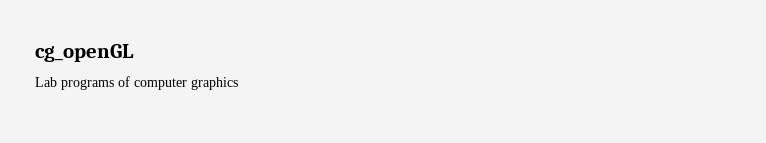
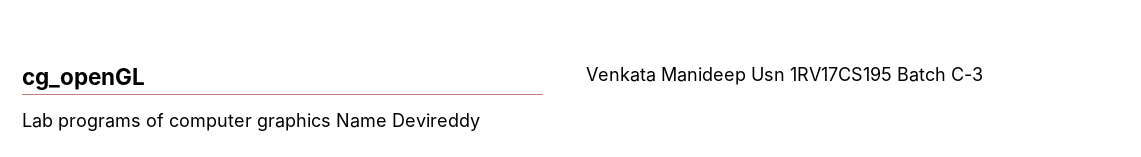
- Lab programs of computer graphics
+ Lab programs of computer graphics Name Devireddy Venkata Manideep Usn 1RV17CS195 Batch C-3

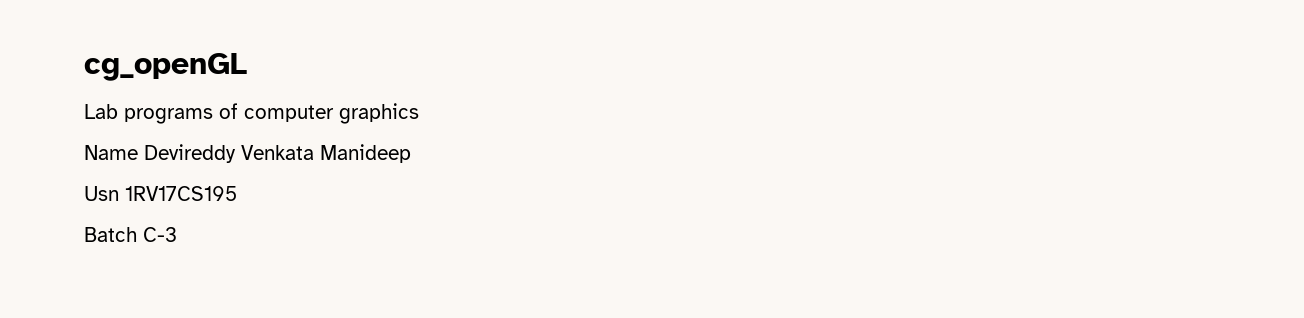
- Lab programs of computer graphics Name Devireddy Venkata Manideep Usn 1RV17CS195 Batch C-3
+ Lab programs of computer graphics
+ Name Devireddy Venkata Manideep
+ Usn 1RV17CS195
+ Batch C-3

